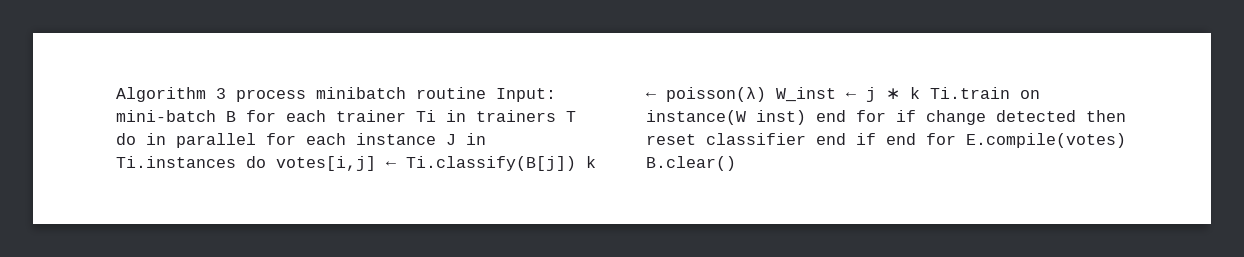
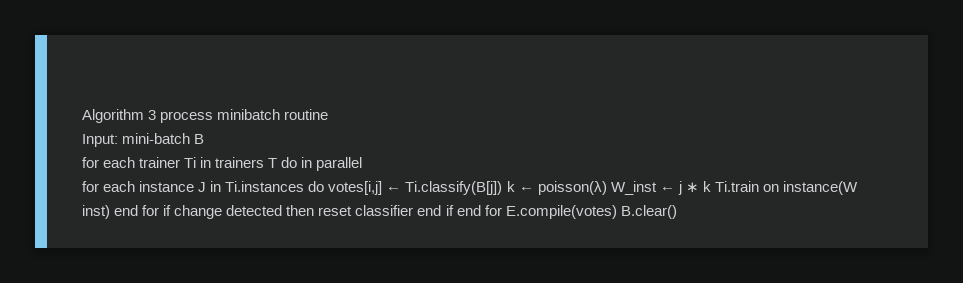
- Algorithm 3 process minibatch routine Input: mini-batch B for each trainer Ti in trainers T do in parallel for each instance J in Ti.instances do votes[i,j] ← Ti.classify(B[j]) k ← poisson(λ) W_inst ← j ∗ k Ti.train on instance(W inst) end for if change detected then reset classifier end if end for E.compile(votes) B.clear()
+ Algorithm 3 process minibatch routine
+ Input: mini-batch B
+ for each trainer Ti in trainers T do in parallel
+ for each instance J in Ti.instances do votes[i,j] ← Ti.classify(B[j]) k ← poisson(λ) W_inst ← j ∗ k Ti.train on instance(W inst) end for if change detected then reset classifier end if end for E.compile(votes) B.clear()

